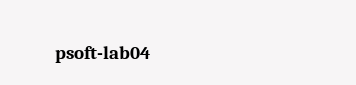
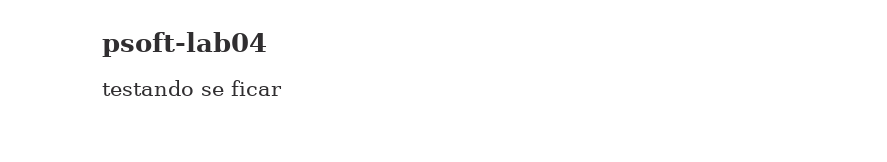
+ testando se ficar

